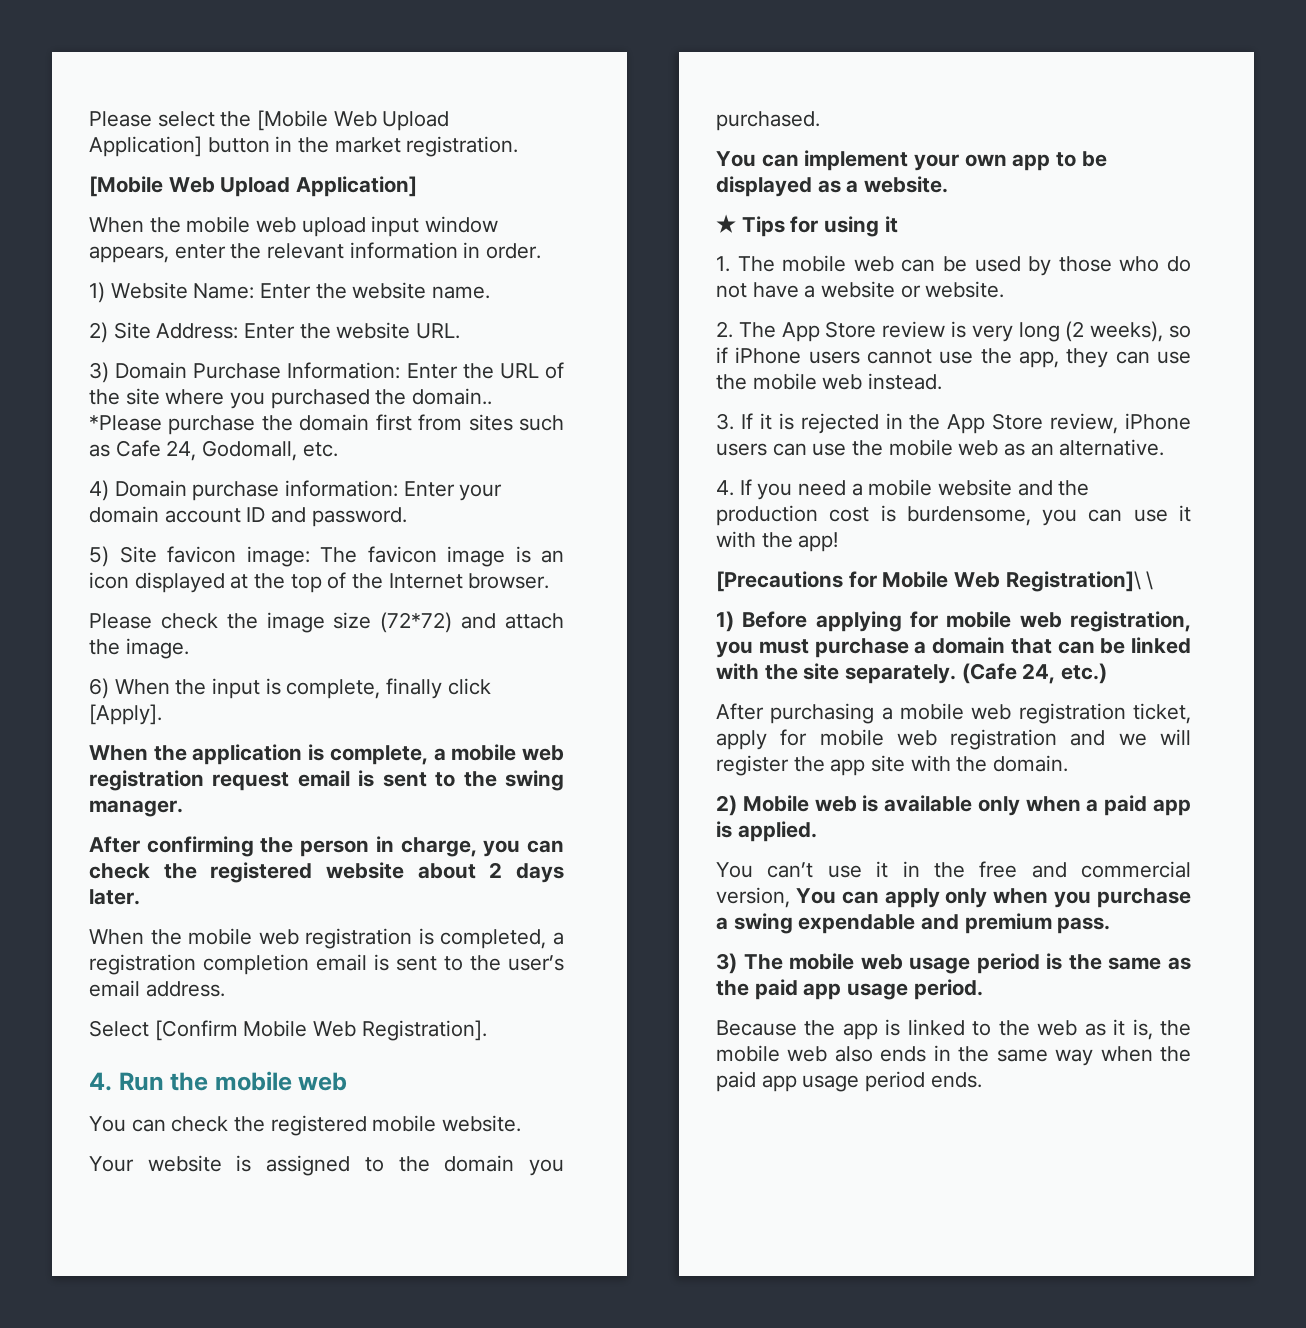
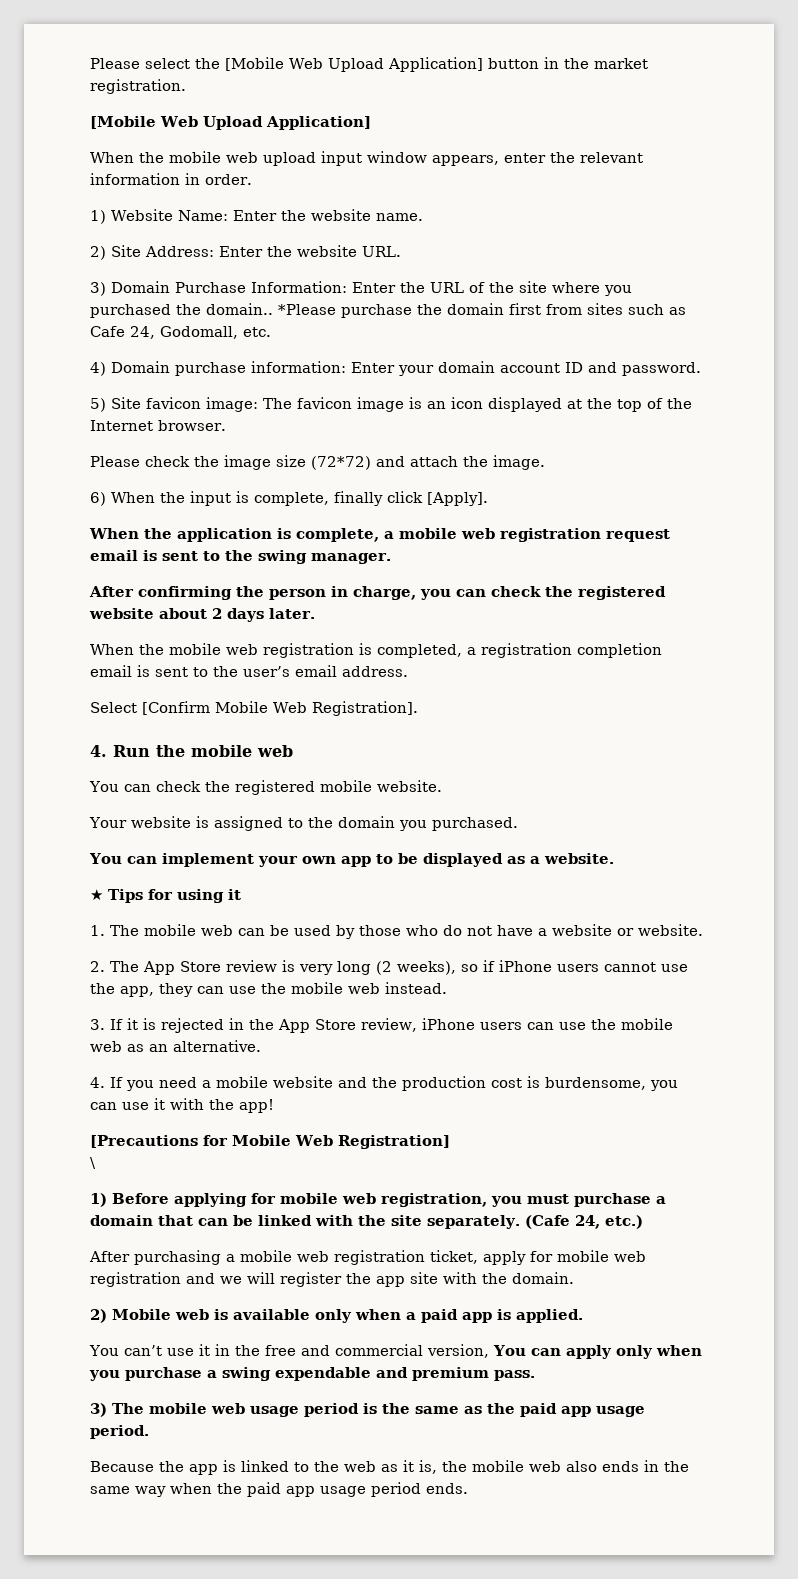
- [Precautions for Mobile Web Registration]\ \
+ [Precautions for Mobile Web Registration]
+ \

